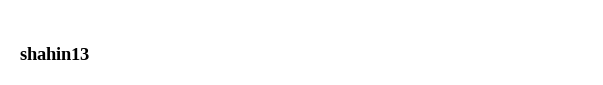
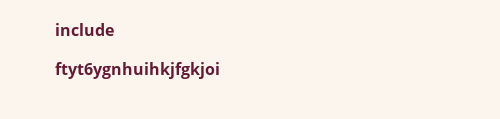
- shahin13
+ include
+ ftyt6ygnhuihkjfgkjoi

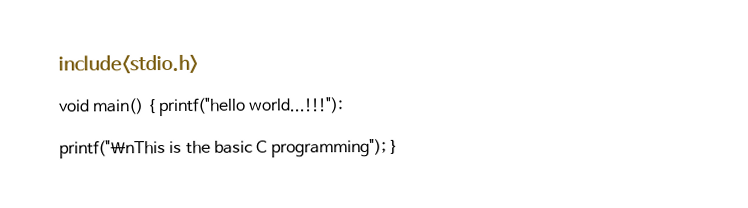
- include
- ftyt6ygnhuihkjfgkjoi
+ include<stdio.h>
+ void main() { printf("hello world...!!!"):
+ printf("\nThis is the basic C programming"); }

